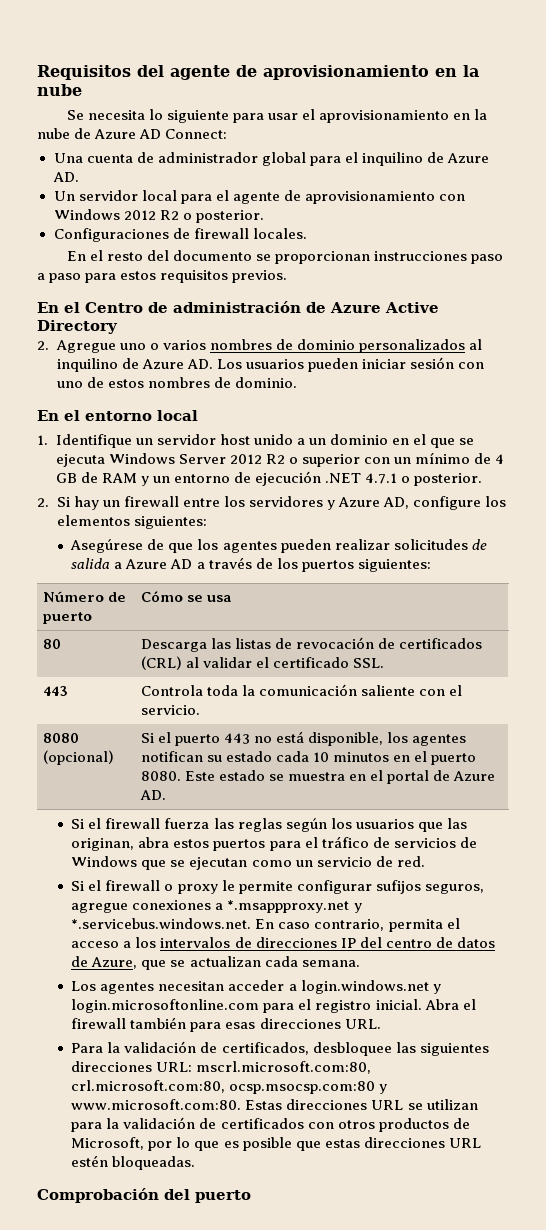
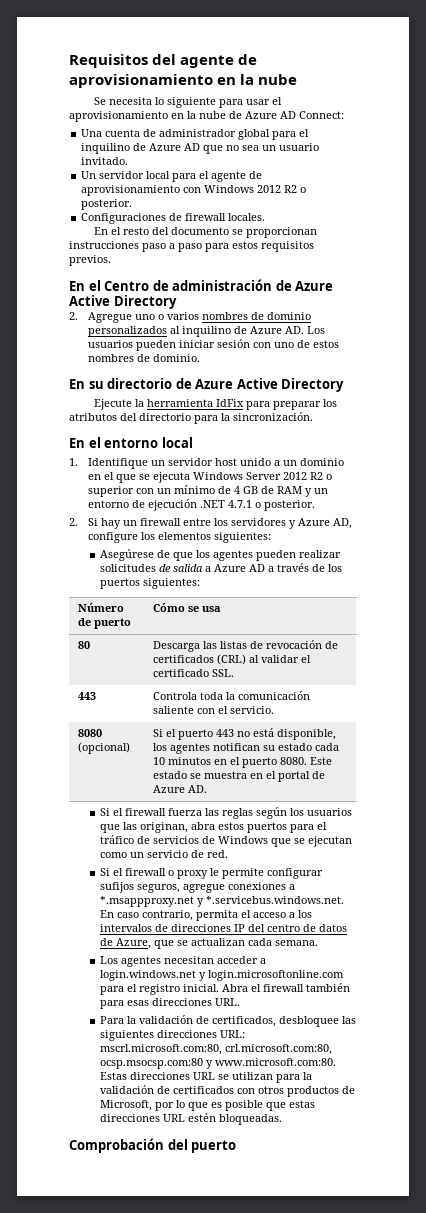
- Una cuenta de administrador global para el inquilino de Azure AD.
+ Una cuenta de administrador global para el inquilino de Azure AD que no sea un usuario invitado.
+ En su directorio de Azure Active Directory
+ Ejecute la herramienta IdFix para preparar los atributos del directorio para la sincronización.

